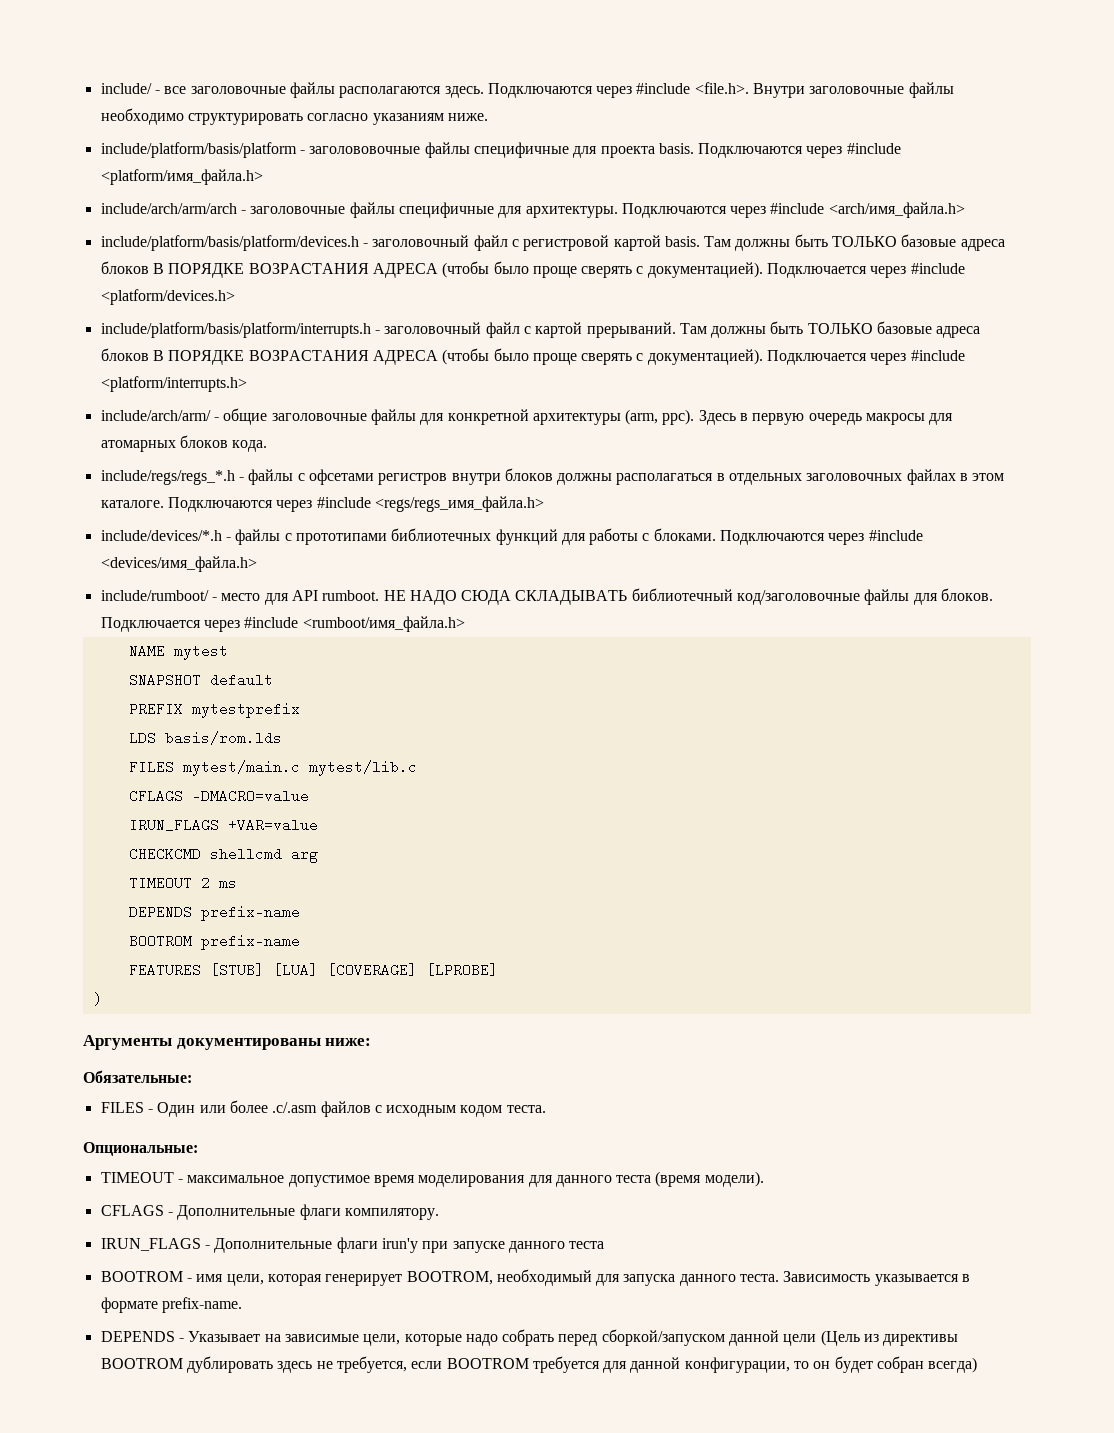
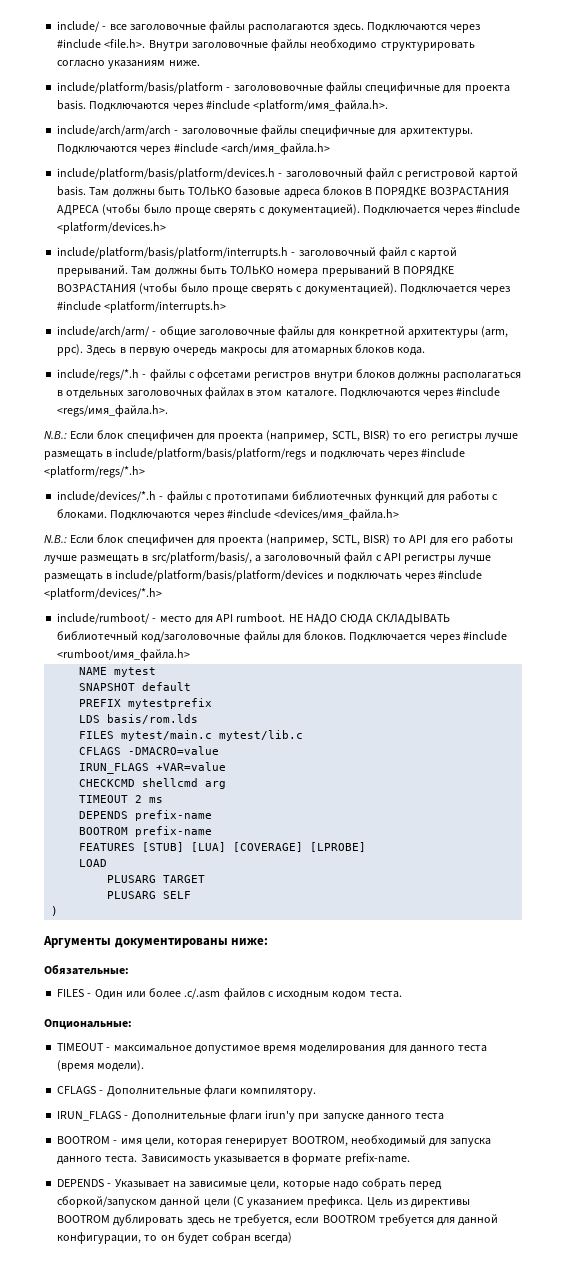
- Подключаются через #include <platform/имя_файла.h>
+ Подключаются через #include <platform/имя_файла.h>.
- include/platform/basis/platform/interrupts.h - заголовочный файл с картой прерываний. Там должны быть ТОЛЬКО базовые адреса блоков В ПОРЯДКЕ ВОЗРАСТАНИЯ АДРЕСА (чтобы было проще сверять с документацией).
+ include/platform/basis/platform/interrupts.h - заголовочный файл с картой прерываний. Там должны быть ТОЛЬКО номера прерываний В ПОРЯДКЕ ВОЗРАСТАНИЯ (чтобы было проще сверять с документацией).
- include/regs/regs_*.h - файлы с офсетами регистров внутри блоков должны располагаться в отдельных заголовочных файлах в этом каталоге.
+ include/regs/*.h - файлы с офсетами регистров внутри блоков должны располагаться в отдельных заголовочных файлах в этом каталоге.
- Подключаются через #include <regs/regs_имя_файла.h>
+ Подключаются через #include <regs/имя_файла.h>.
+ N.B.: Если блок специфичен для проекта (например, SCTL, BISR) то его регистры лучше размещать в include/platform/basis/platform/regs и подключать через #include <platform/regs/*.h>
+ N.B.: Если блок специфичен для проекта (например, SCTL, BISR) то API для его работы лучше размещать в src/platform/basis/, а заголовочный файл с API регистры лучше размещать в include/platform/basis/platform/devices и подключать через #include <platform/devices/*.h>
+ LOAD
+ PLUSARG TARGET
+ PLUSARG SELF
- DEPENDS - Указывает на зависимые цели, которые надо собрать перед сборкой/запуском данной цели (Цель из директивы BOOTROM дублировать здесь не требуется, если BOOTROM требуется для данной конфигурации, то он будет собран всегда)
+ DEPENDS - Указывает на зависимые цели, которые надо собрать перед сборкой/запуском данной цели (С указанием префикса. Цель из директивы BOOTROM дублировать здесь не требуется, если BOOTROM требуется для данной конфигурации, то он будет собран всегда)

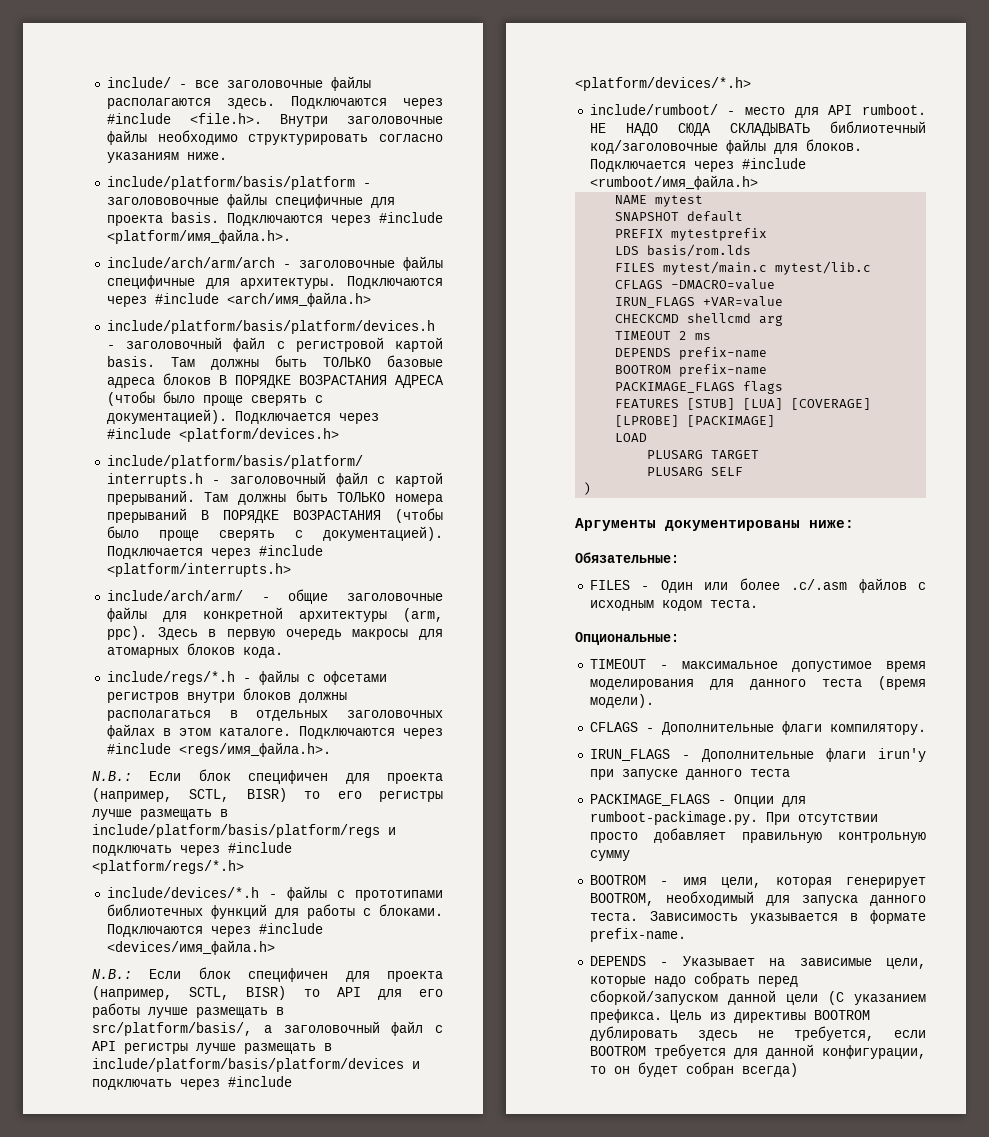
+ PACKIMAGE_FLAGS flags
- FEATURES [STUB] [LUA] [COVERAGE] [LPROBE]
+ FEATURES [STUB] [LUA] [COVERAGE] [LPROBE] [PACKIMAGE]
+ PACKIMAGE_FLAGS - Опции для rumboot-packimage.py. При отсутствии просто добавляет правильную контрольную сумму

